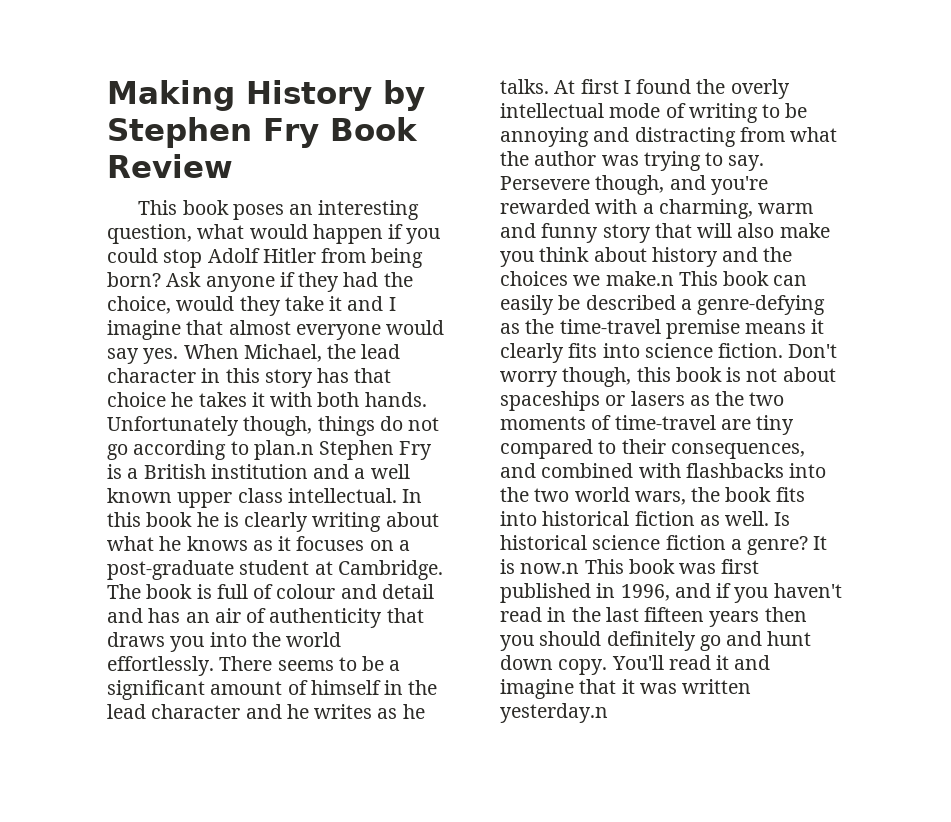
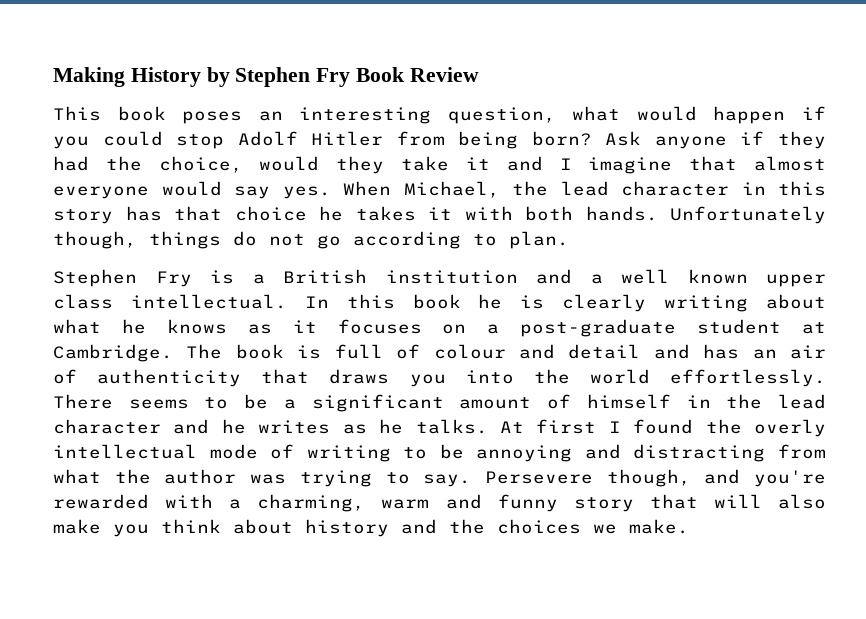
- Unfortunately though, things do not go according to plan.n Stephen Fry is a British institution and a well known upper class intellectual.
+ Unfortunately though, things do not go according to plan.
+ Stephen Fry is a British institution and a well known upper class intellectual.
- Persevere though, and you're rewarded with a charming, warm and funny story that will also make you think about history and the choices we make.n This book can easily be described a genre-defying as the time-travel premise means it clearly fits into science fiction. Don't worry though, this book is not about spaceships or lasers as the two moments of time-travel are tiny compared to their consequences, and combined with flashbacks into the two world wars, the book fits into historical fiction as well. Is historical science fiction a genre? It is now.n This book was first published in 1996, and if you haven't read in the last fifteen years then you should definitely go and hunt down copy. You'll read it and imagine that it was written yesterday.n
+ Persevere though, and you're rewarded with a charming, warm and funny story that will also make you think about history and the choices we make.

